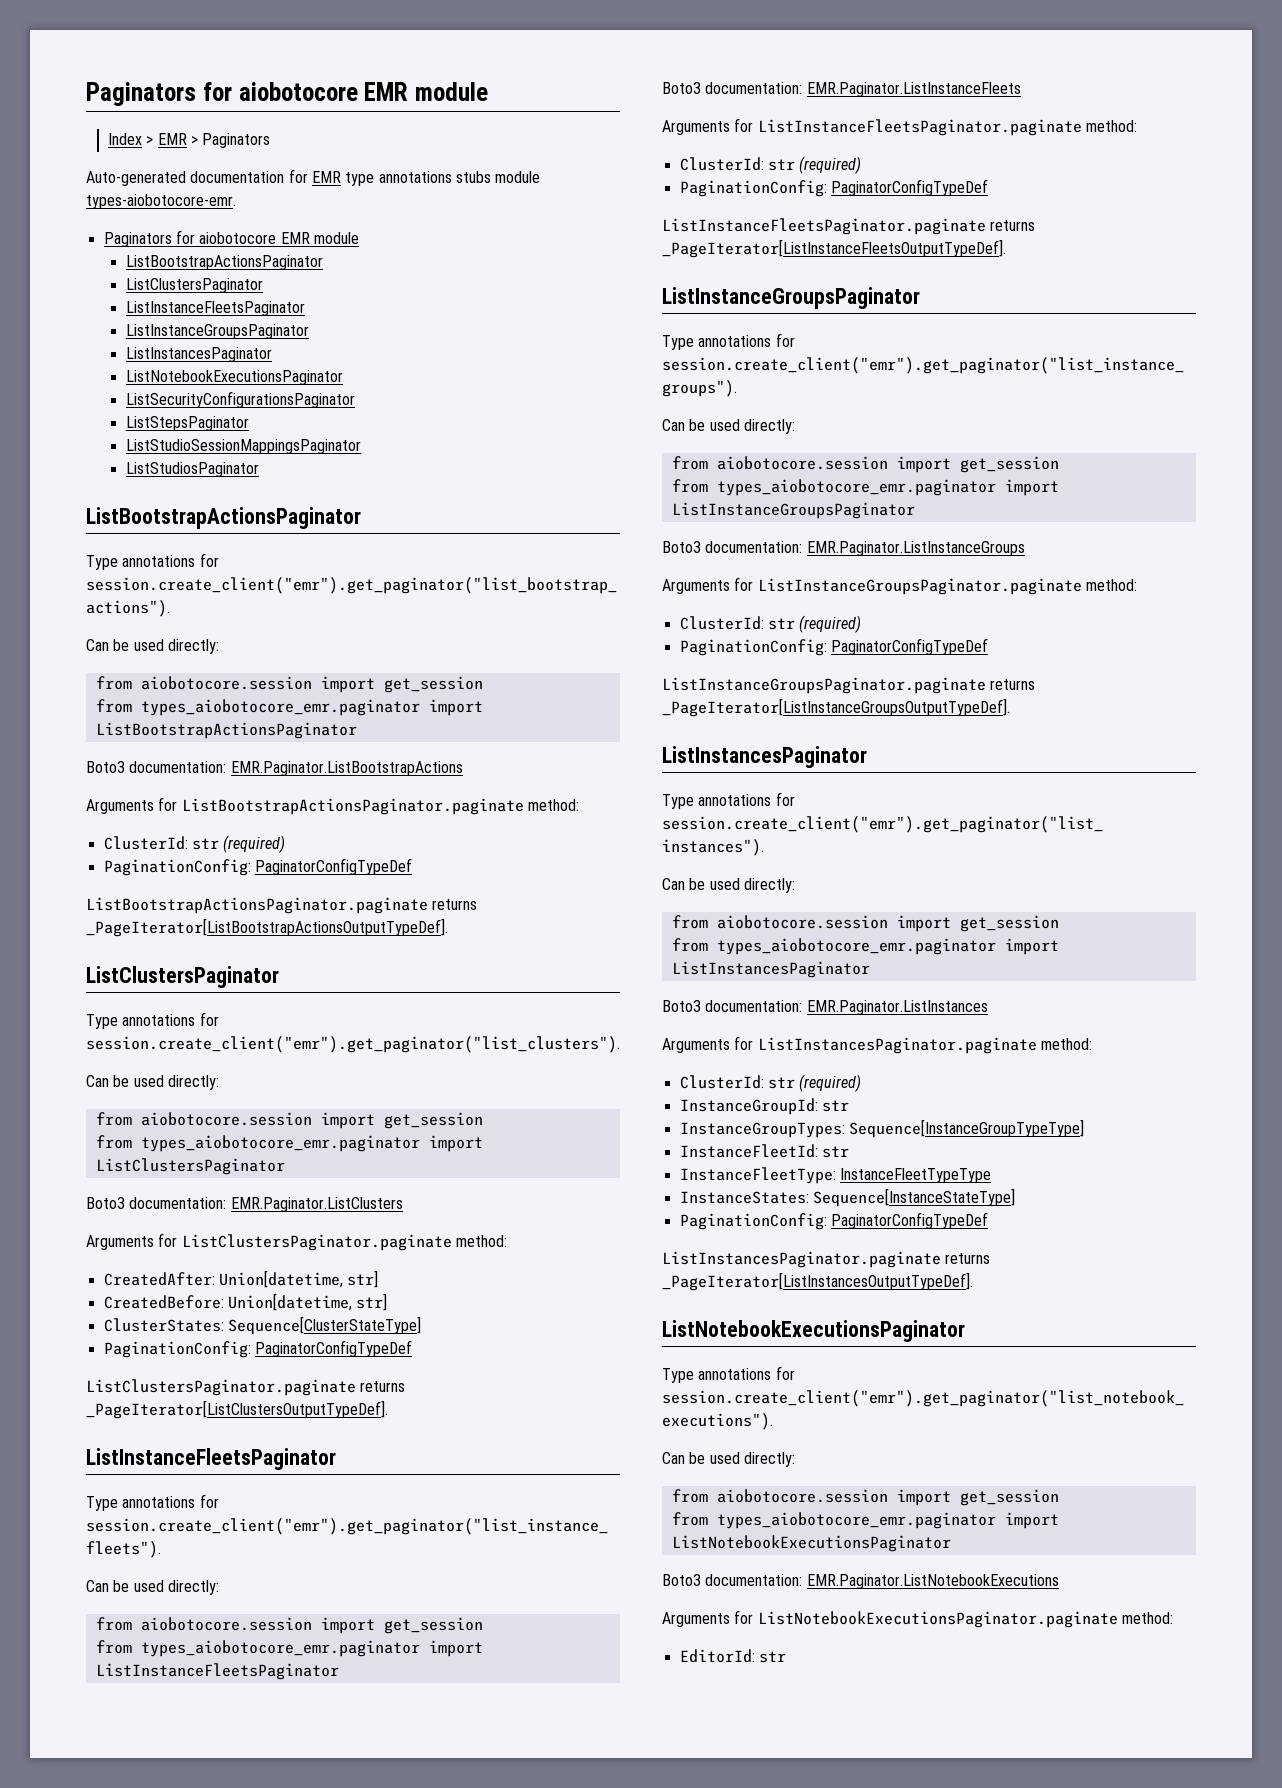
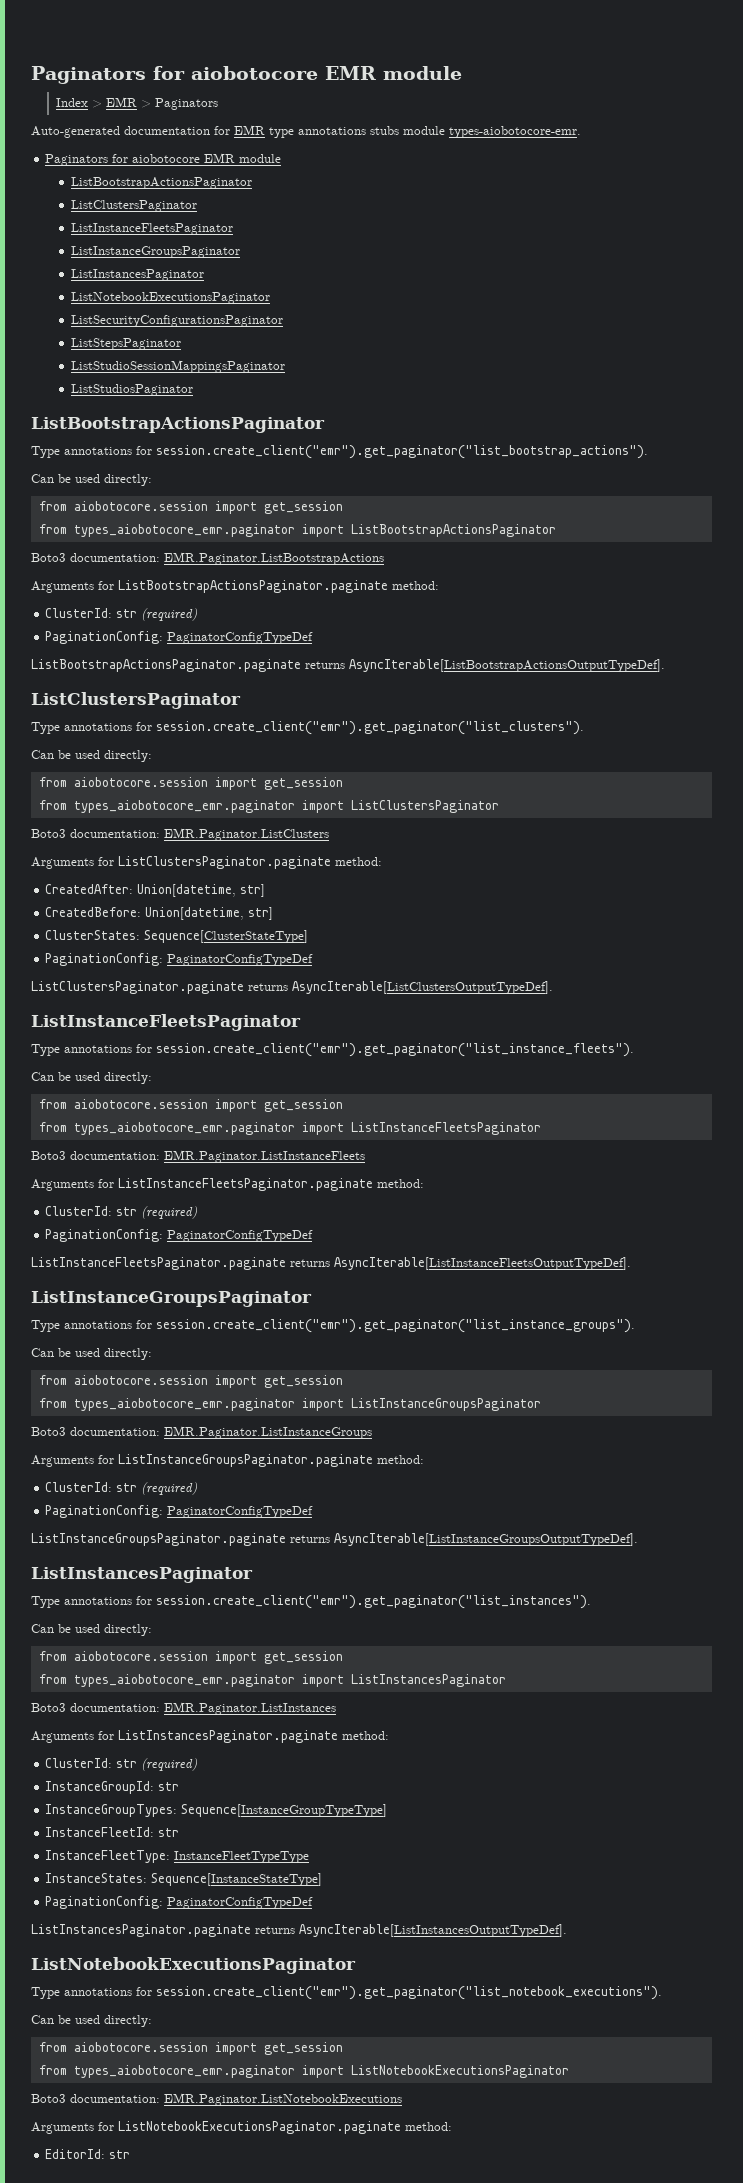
- ListBootstrapActionsPaginator.paginate returns _PageIterator[ListBootstrapActionsOutputTypeDef].
+ ListBootstrapActionsPaginator.paginate returns AsyncIterable[ListBootstrapActionsOutputTypeDef].
- ListClustersPaginator.paginate returns _PageIterator[ListClustersOutputTypeDef].
+ ListClustersPaginator.paginate returns AsyncIterable[ListClustersOutputTypeDef].
- ListInstanceFleetsPaginator.paginate returns _PageIterator[ListInstanceFleetsOutputTypeDef].
+ ListInstanceFleetsPaginator.paginate returns AsyncIterable[ListInstanceFleetsOutputTypeDef].
- ListInstanceGroupsPaginator.paginate returns _PageIterator[ListInstanceGroupsOutputTypeDef].
+ ListInstanceGroupsPaginator.paginate returns AsyncIterable[ListInstanceGroupsOutputTypeDef].
- ListInstancesPaginator.paginate returns _PageIterator[ListInstancesOutputTypeDef].
+ ListInstancesPaginator.paginate returns AsyncIterable[ListInstancesOutputTypeDef].

